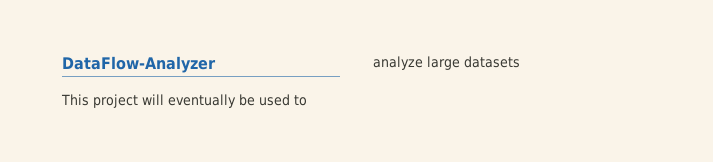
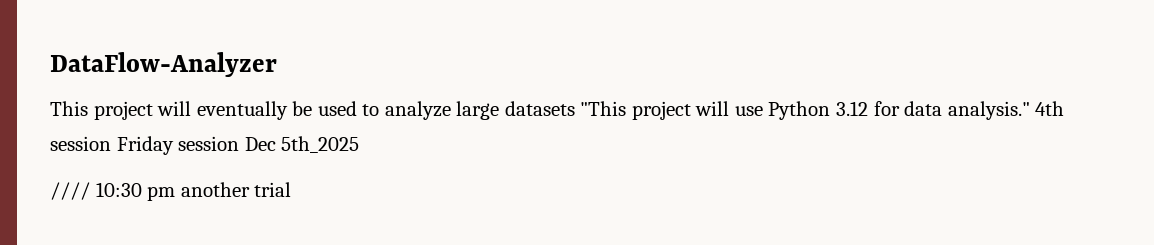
- This project will eventually be used to analyze large datasets
+ This project will eventually be used to analyze large datasets "This project will use Python 3.12 for data analysis." 4th session Friday session Dec 5th_2025
+ //// 10:30 pm another trial

